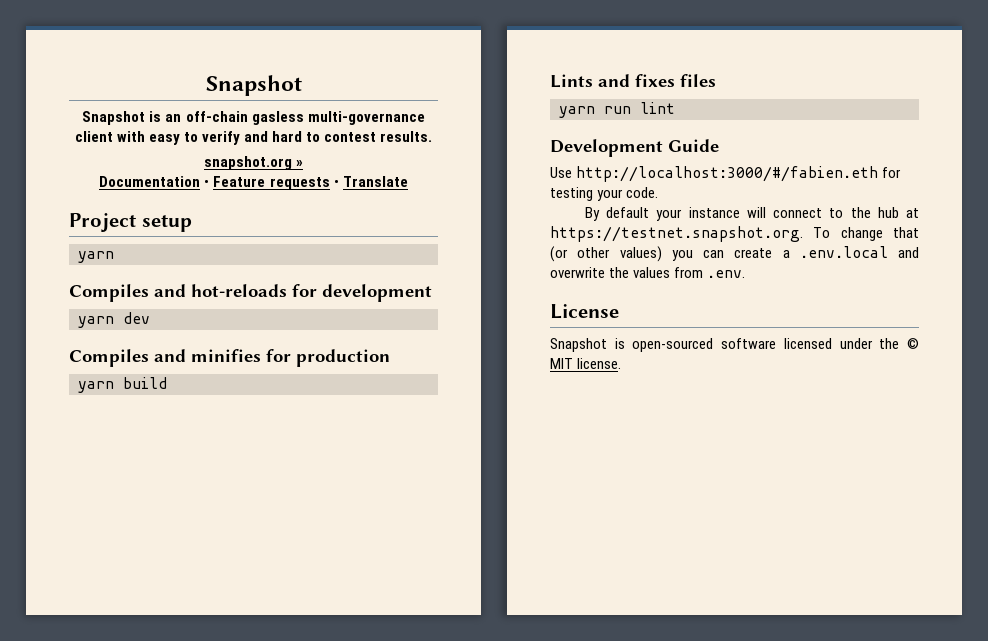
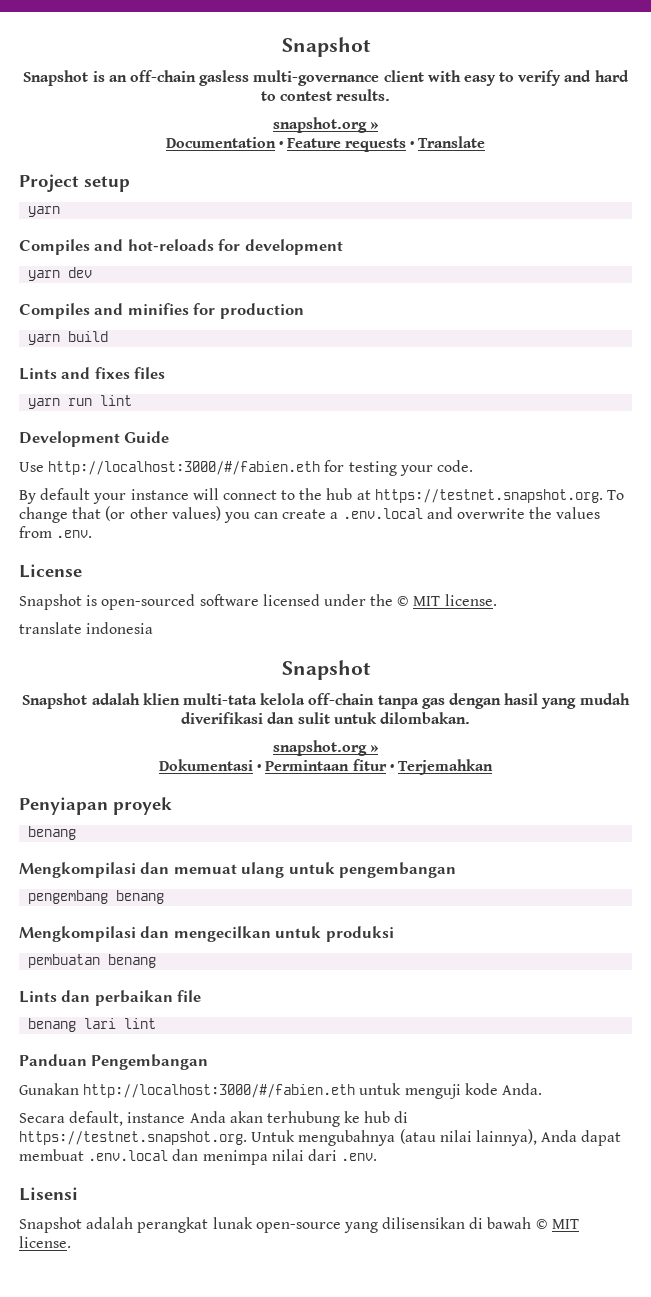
+ translate indonesia
+ Snapshot
+ Snapshot adalah klien multi-tata kelola off-chain tanpa gas dengan hasil yang mudah diverifikasi dan sulit untuk dilombakan.
+ snapshot.org »
+ Dokumentasi • Permintaan fitur • Terjemahkan
+ Penyiapan proyek
+ benang
+ Mengkompilasi dan memuat ulang untuk pengembangan
+ pengembang benang
+ Mengkompilasi dan mengecilkan untuk produksi
+ pembuatan benang
+ Lints dan perbaikan file
+ benang lari lint
+ Panduan Pengembangan
+ Gunakan http://localhost:3000/#/fabien.eth untuk menguji kode Anda.
+ Secara default, instance Anda akan terhubung ke hub di https://testnet.snapshot.org. Untuk mengubahnya (atau nilai lainnya), Anda dapat membuat .env.local dan menimpa nilai dari .env.
+ Lisensi
+ Snapshot adalah perangkat lunak open-source yang dilisensikan di bawah © MIT license.

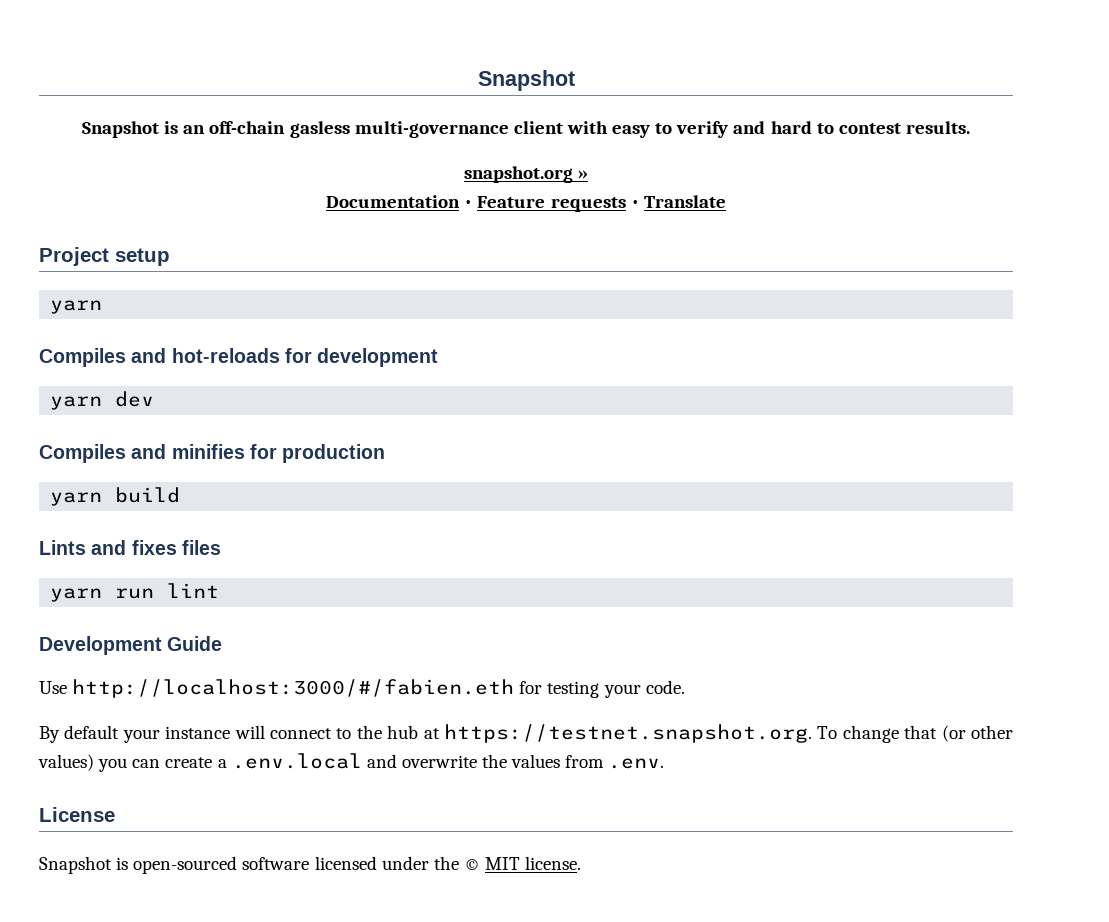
- translate indonesia
- Snapshot
- Snapshot adalah klien multi-tata kelola off-chain tanpa gas dengan hasil yang mudah diverifikasi dan sulit untuk dilombakan.
- snapshot.org »
- Dokumentasi • Permintaan fitur • Terjemahkan
- Penyiapan proyek
- benang
- Mengkompilasi dan memuat ulang untuk pengembangan
- pengembang benang
- Mengkompilasi dan mengecilkan untuk produksi
- pembuatan benang
- Lints dan perbaikan file
- benang lari lint
- Panduan Pengembangan
- Gunakan http://localhost:3000/#/fabien.eth untuk menguji kode Anda.
- Secara default, instance Anda akan terhubung ke hub di https://testnet.snapshot.org. Untuk mengubahnya (atau nilai lainnya), Anda dapat membuat .env.local dan menimpa nilai dari .env.
- Lisensi
- Snapshot adalah perangkat lunak open-source yang dilisensikan di bawah © MIT license.

